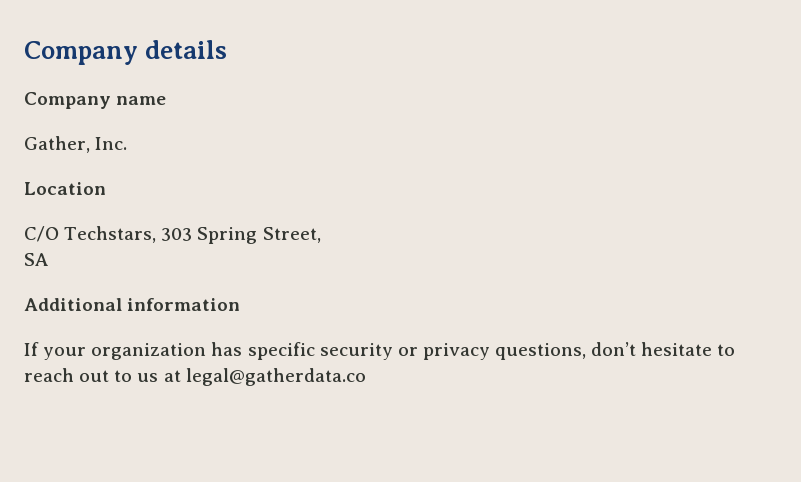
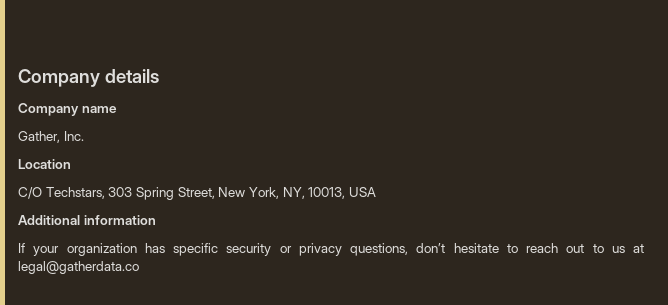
- C/O Techstars, 303 Spring Street,
- SA
+ C/O Techstars, 303 Spring Street, New York, NY, 10013, USA

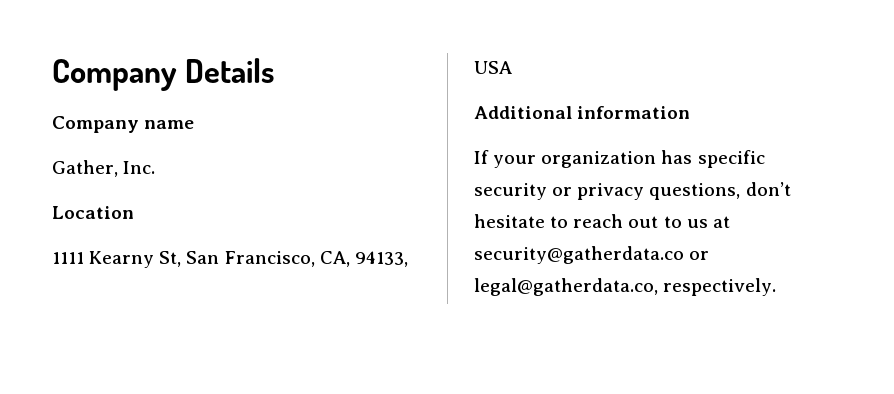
- Company details
+ Company Details
- C/O Techstars, 303 Spring Street, New York, NY, 10013, USA
+ 1111 Kearny St, San Francisco, CA, 94133, USA
- If your organization has specific security or privacy questions, don’t hesitate to reach out to us at legal@gatherdata.co
+ If your organization has specific security or privacy questions, don’t hesitate to reach out to us at security@gatherdata.co or legal@gatherdata.co, respectively.

